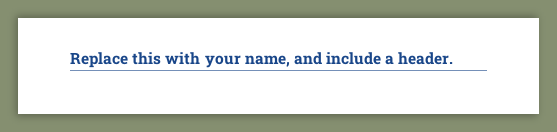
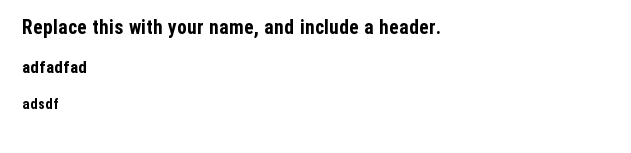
+ adfadfad
+ adsdf

